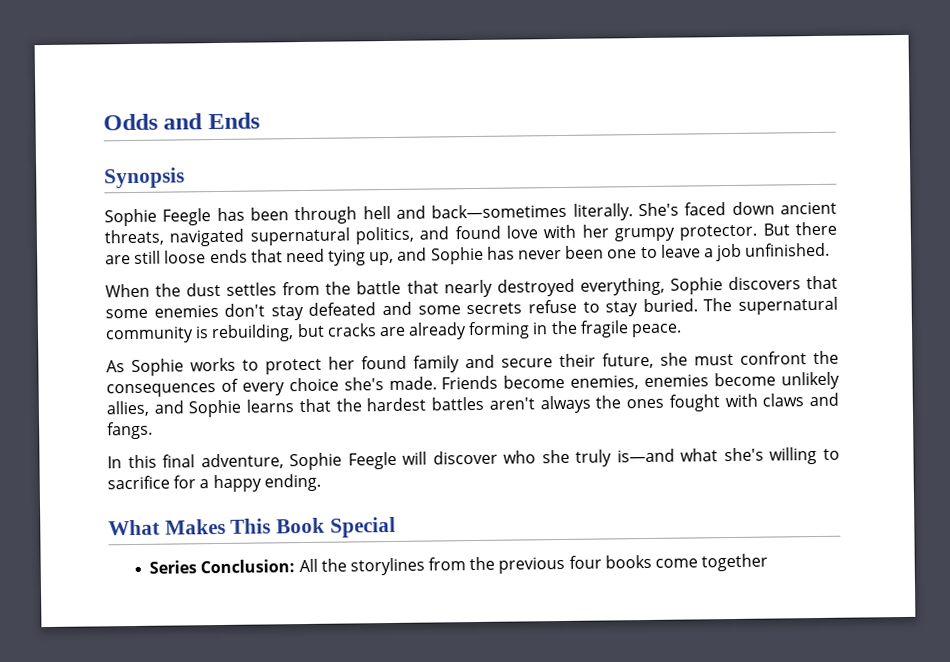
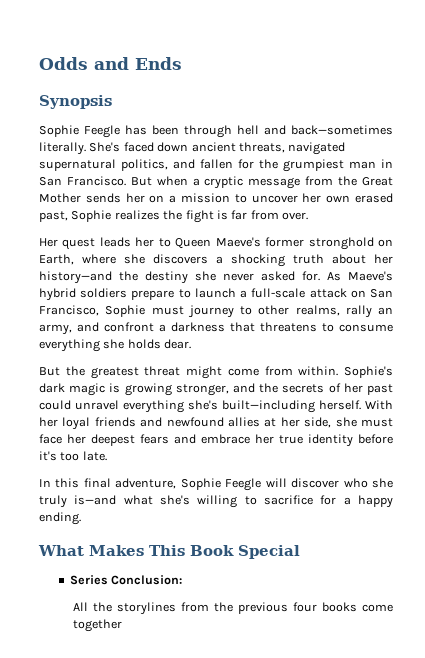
- She's faced down ancient threats, navigated supernatural politics, and found love with her grumpy protector. But there are still loose ends that need tying up, and Sophie has never been one to leave a job unfinished.
- When the dust settles from the battle that nearly destroyed everything, Sophie discovers that some enemies don't stay defeated and some secrets refuse to stay buried. The supernatural community is rebuilding, but cracks are already forming in the fragile peace.
- As Sophie works to protect her found family and secure their future, she must confront the consequences of every choice she's made. Friends become enemies, enemies become unlikely allies, and Sophie learns that the hardest battles aren't always the ones fought with claws and fangs.
+ She's faced down ancient threats, navigated supernatural politics, and fallen for the grumpiest man in San Francisco. But when a cryptic message from the Great Mother sends her on a mission to uncover her own erased past, Sophie realizes the fight is far from over.
+ Her quest leads her to Queen Maeve's former stronghold on Earth, where she discovers a shocking truth about her history—and the destiny she never asked for. As Maeve's hybrid soldiers prepare to launch a full-scale attack on San Francisco, Sophie must journey to other realms, rally an army, and confront a darkness that threatens to consume everything she holds dear.
+ But the greatest threat might come from within. Sophie's dark magic is growing stronger, and the secrets of her past could unravel everything she's built—including herself. With her loyal friends and newfound allies at her side, she must face her deepest fears and embrace her true identity before it's too late.
- Series Conclusion: All the storylines from the previous four books come together
+ Series Conclusion:
+ All the storylines from the previous four books come together

